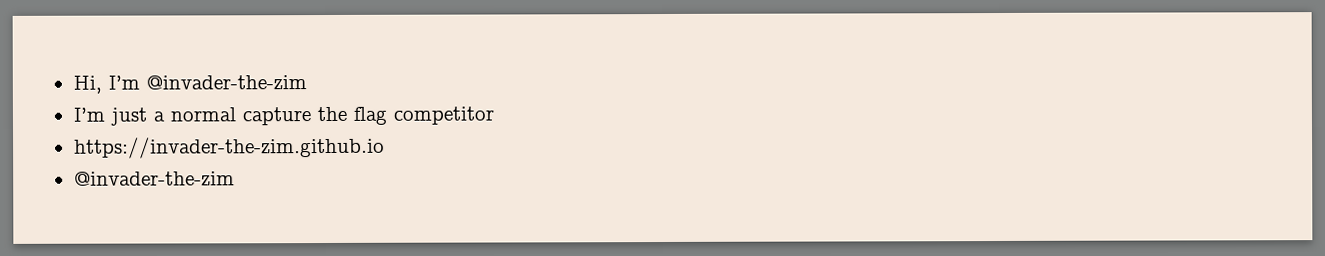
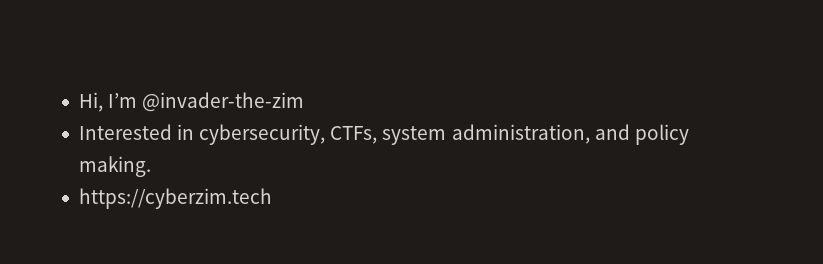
- I’m just a normal capture the flag competitor
- https://invader-the-zim.github.io
- @invader-the-zim
+ Interested in cybersecurity, CTFs, system administration, and policy making.
+ https://cyberzim.tech

